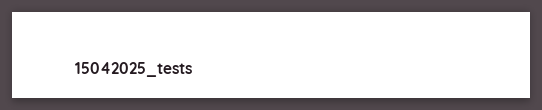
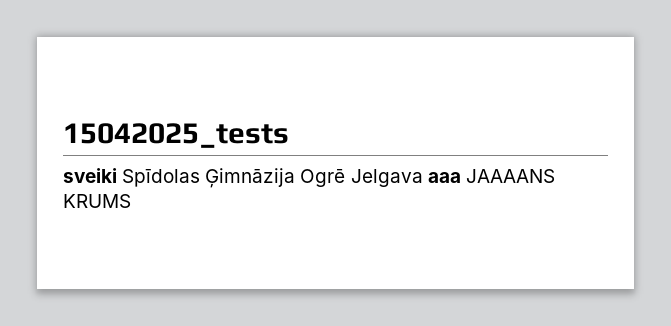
+ sveiki Spīdolas Ģimnāzija Ogrē Jelgava aaa JAAAANS KRUMS

